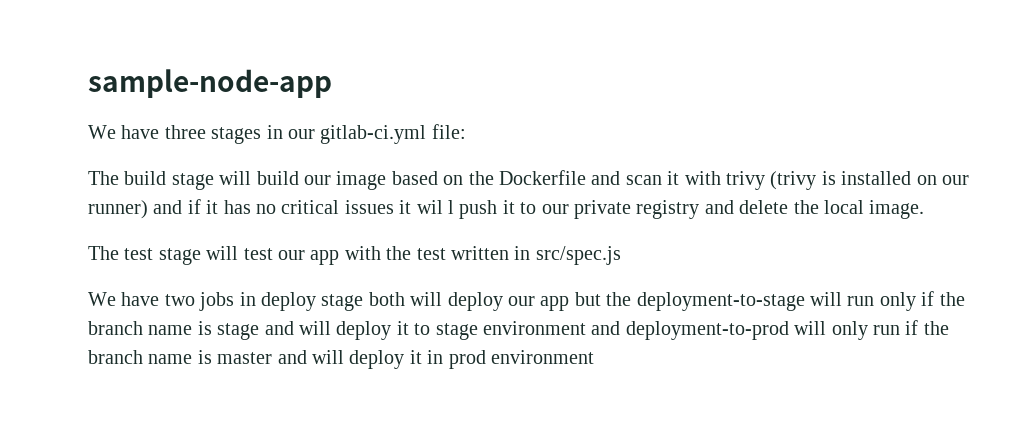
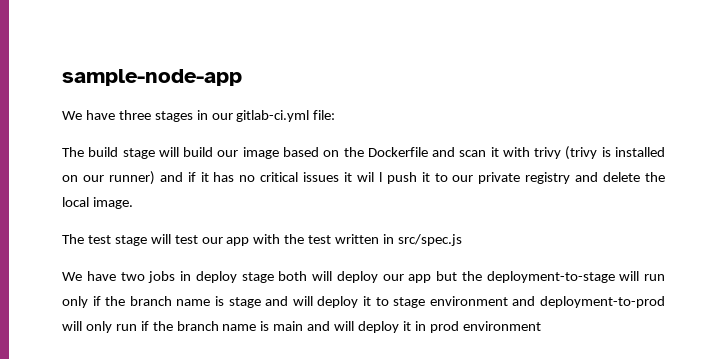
- We have two jobs in deploy stage both will deploy our app but the deployment-to-stage will run only if the branch name is stage and will deploy it to stage environment and deployment-to-prod will only run if the branch name is master and will deploy it in prod environment
+ We have two jobs in deploy stage both will deploy our app but the deployment-to-stage will run only if the branch name is stage and will deploy it to stage environment and deployment-to-prod will only run if the branch name is main and will deploy it in prod environment

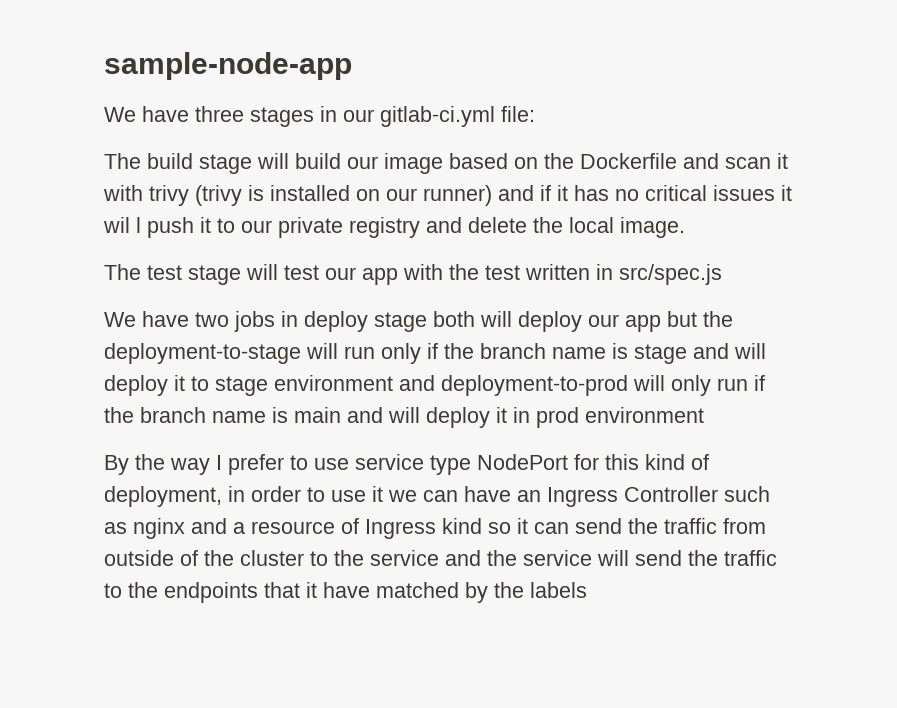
+ By the way I prefer to use service type NodePort for this kind of deployment, in order to use it we can have an Ingress Controller such as nginx and a resource of Ingress kind so it can send the traffic from outside of the cluster to the service and the service will send the traffic to the endpoints that it have matched by the labels

